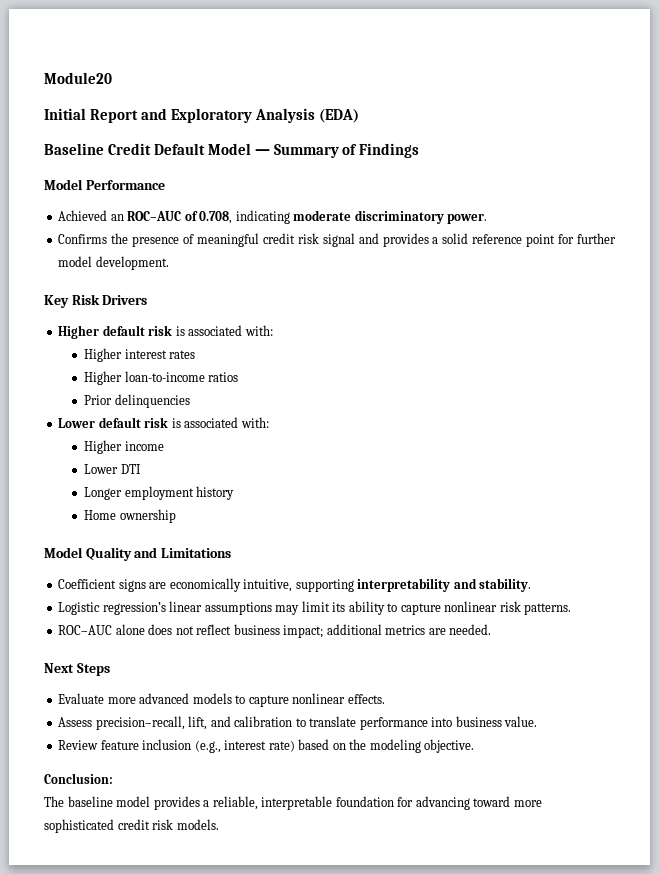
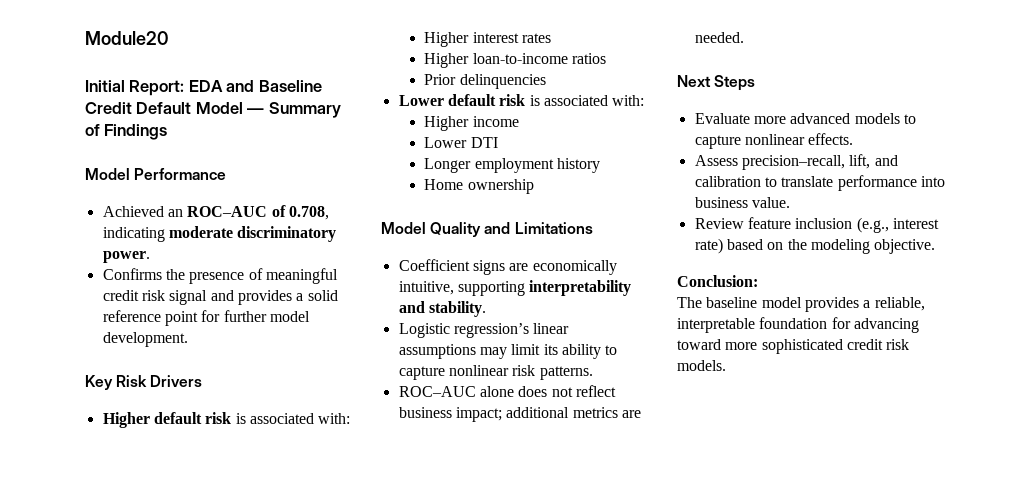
- Initial Report and Exploratory Analysis (EDA)
- Baseline Credit Default Model — Summary of Findings
+ Initial Report: EDA and Baseline Credit Default Model — Summary of Findings

